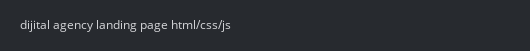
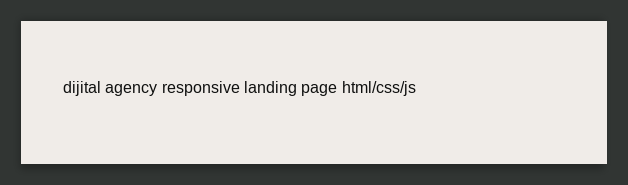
- dijital agency landing page html/css/js
+ dijital agency responsive landing page html/css/js

